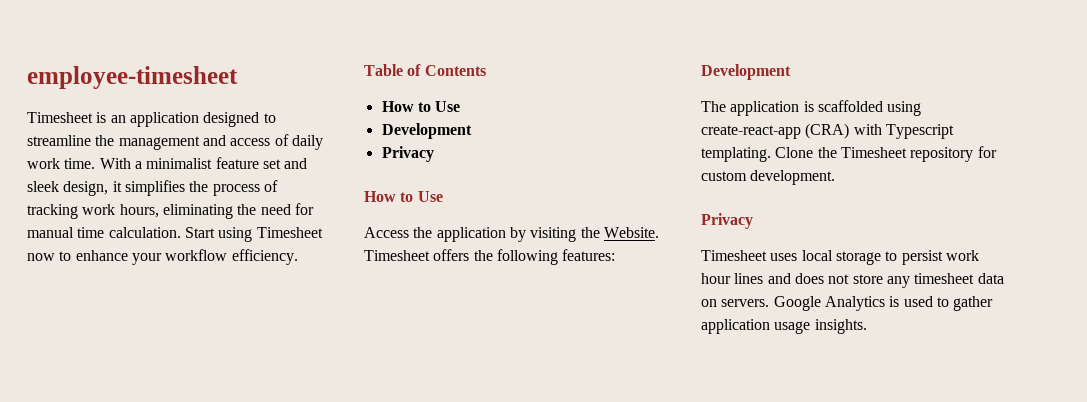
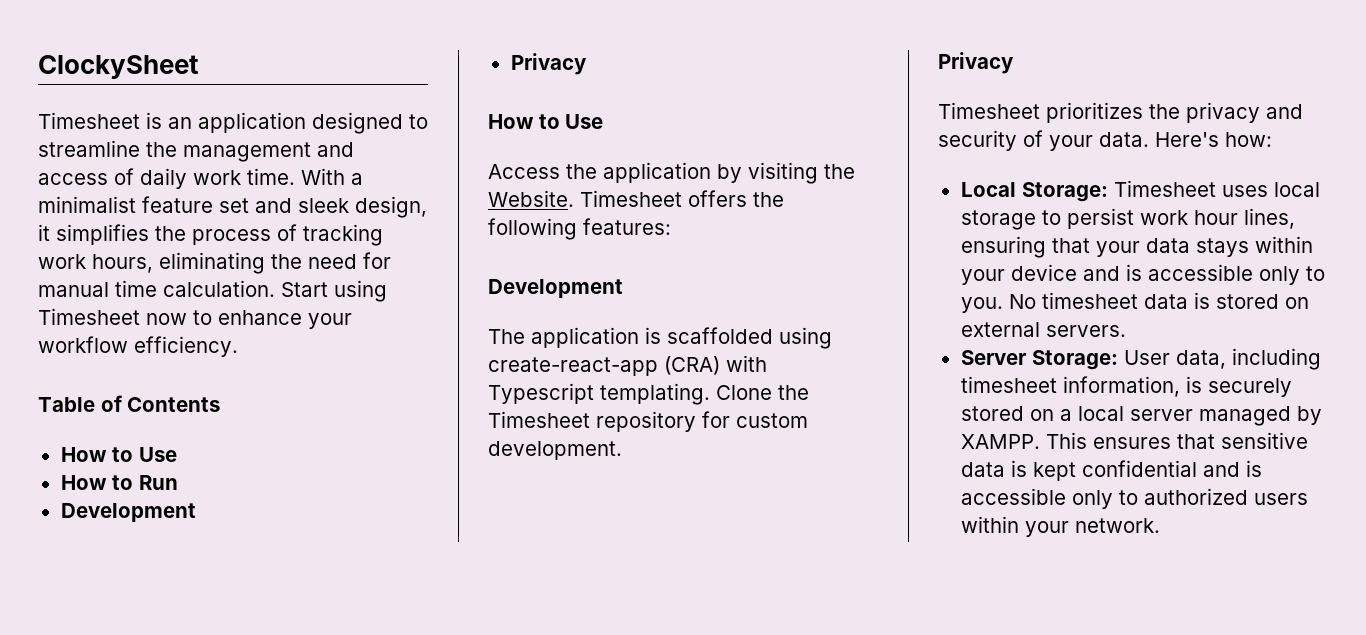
- employee-timesheet
+ ClockySheet
+ How to Run
- Timesheet uses local storage to persist work hour lines and does not store any timesheet data on servers. Google Analytics is used to gather application usage insights.
+ Timesheet prioritizes the privacy and security of your data. Here's how:
+ Local Storage: Timesheet uses local storage to persist work hour lines, ensuring that your data stays within your device and is accessible only to you. No timesheet data is stored on external servers.
+ Server Storage: User data, including timesheet information, is securely stored on a local server managed by XAMPP. This ensures that sensitive data is kept confidential and is accessible only to authorized users within your network.

